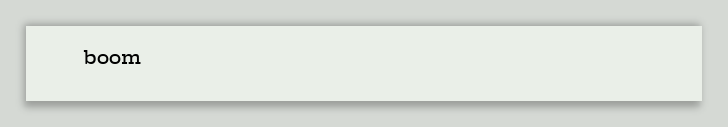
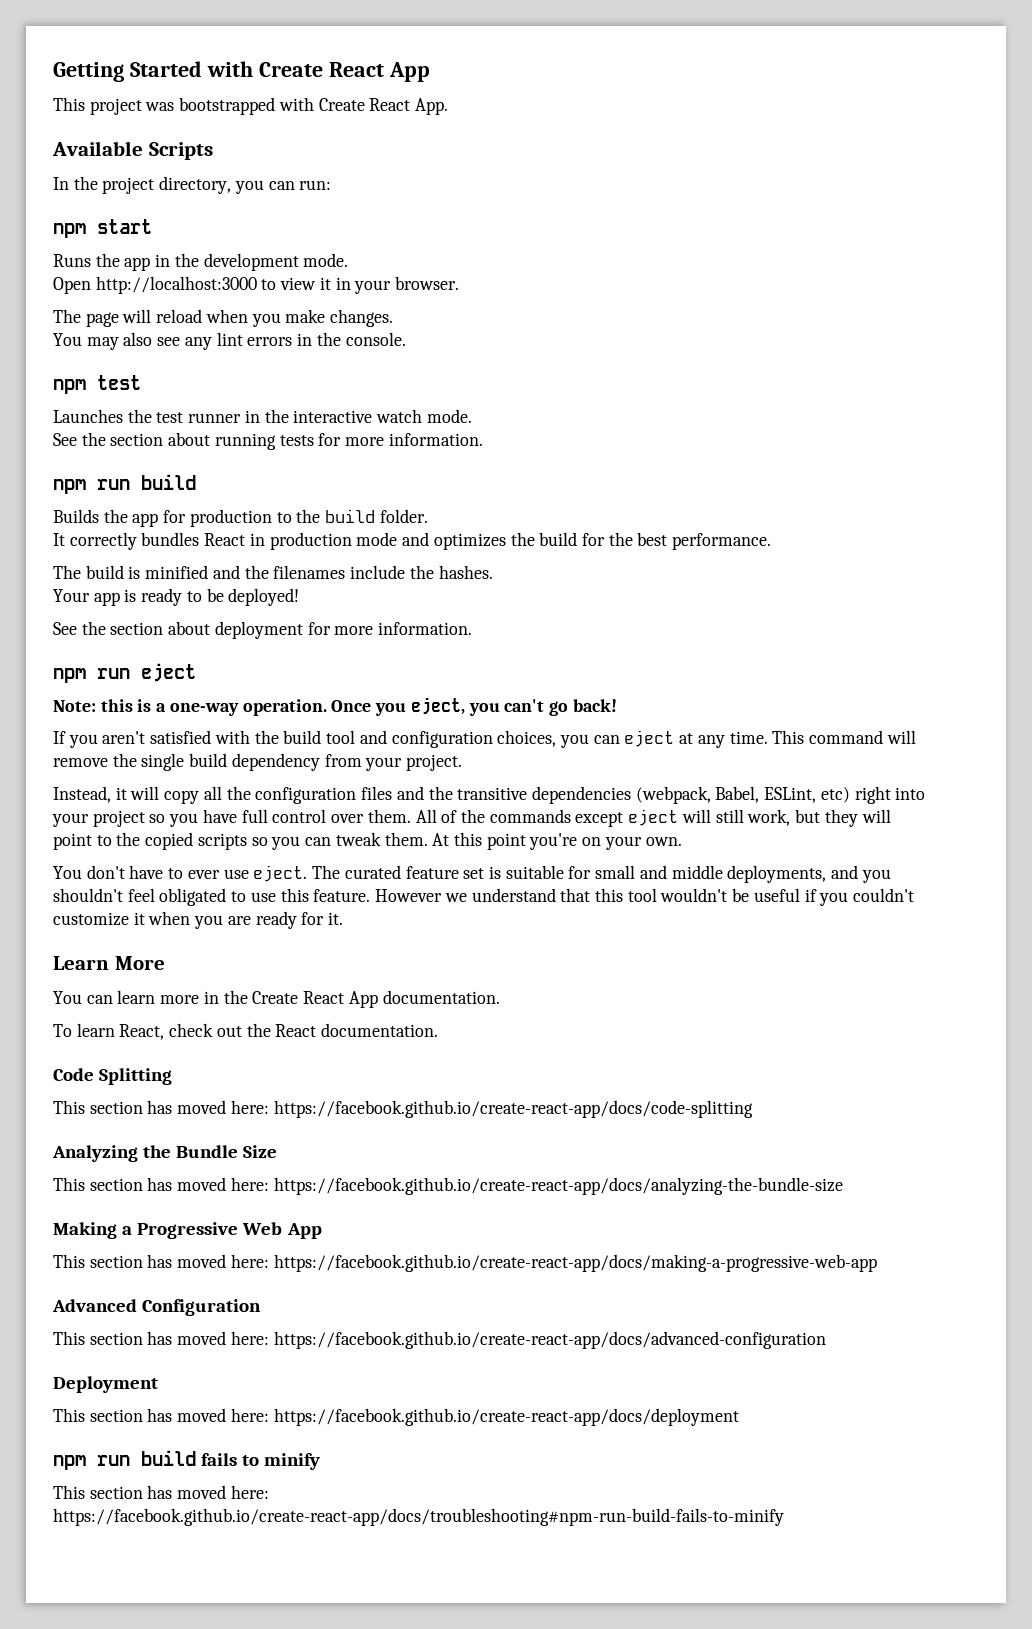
- boom
+ Getting Started with Create React App
+ This project was bootstrapped with Create React App.
+ Available Scripts
+ In the project directory, you can run:
+ npm start
+ Runs the app in the development mode.
+ Open http://localhost:3000 to view it in your browser.
+ The page will reload when you make changes.
+ You may also see any lint errors in the console.
+ npm test
+ Launches the test runner in the interactive watch mode.
+ See the section about running tests for more information.
+ npm run build
+ Builds the app for production to the build folder.
+ It correctly bundles React in production mode and optimizes the build for the best performance.
+ The build is minified and the filenames include the hashes.
+ Your app is ready to be deployed!
+ See the section about deployment for more information.
+ npm run eject
+ Note: this is a one-way operation. Once you eject, you can't go back!
+ If you aren't satisfied with the build tool and configuration choices, you can eject at any time. This command will remove the single build dependency from your project.
+ Instead, it will copy all the configuration files and the transitive dependencies (webpack, Babel, ESLint, etc) right into your project so you have full control over them. All of the commands except eject will still work, but they will point to the copied scripts so you can tweak them. At this point you're on your own.
+ You don't have to ever use eject. The curated feature set is suitable for small and middle deployments, and you shouldn't feel obligated to use this feature. However we understand that this tool wouldn't be useful if you couldn't customize it when you are ready for it.
+ Learn More
+ You can learn more in the Create React App documentation.
+ To learn React, check out the React documentation.
+ Code Splitting
+ This section has moved here: https://facebook.github.io/create-react-app/docs/code-splitting
+ Analyzing the Bundle Size
+ This section has moved here: https://facebook.github.io/create-react-app/docs/analyzing-the-bundle-size
+ Making a Progressive Web App
+ This section has moved here: https://facebook.github.io/create-react-app/docs/making-a-progressive-web-app
+ Advanced Configuration
+ This section has moved here: https://facebook.github.io/create-react-app/docs/advanced-configuration
+ Deployment
+ This section has moved here: https://facebook.github.io/create-react-app/docs/deployment
+ npm run build fails to minify
+ This section has moved here: https://facebook.github.io/create-react-app/docs/troubleshooting#npm-run-build-fails-to-minify

